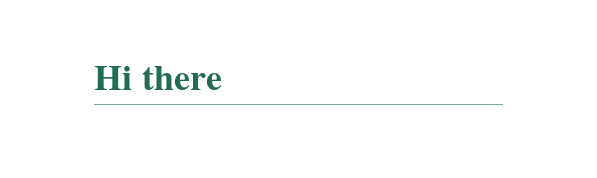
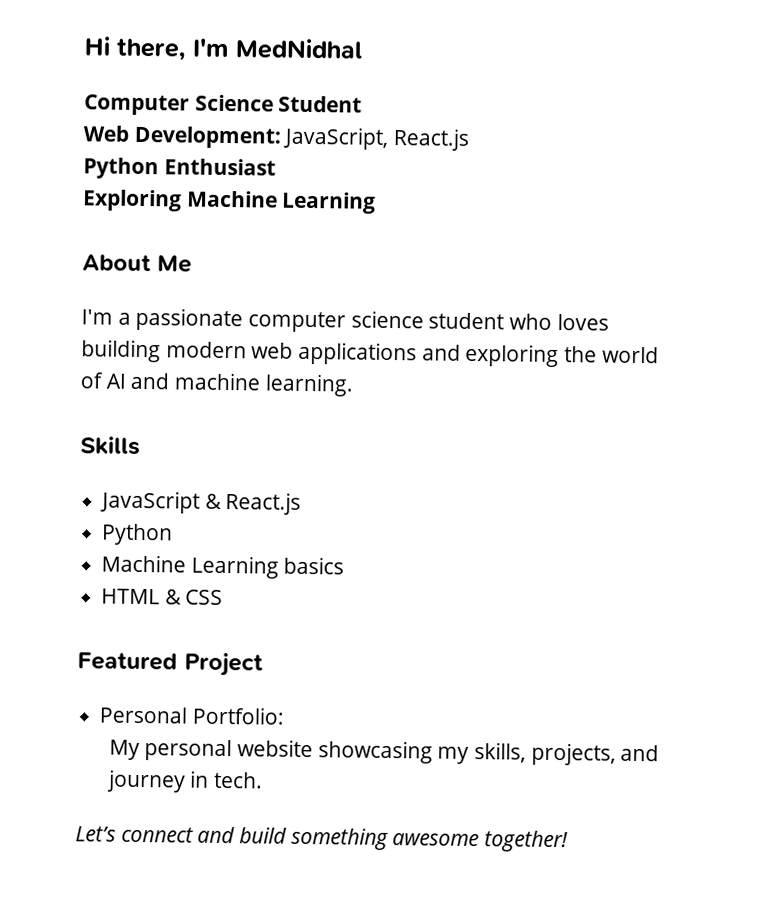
- Hi there
+ Hi there, I'm MedNidhal
+ Computer Science Student
+ Web Development: JavaScript, React.js
+ Python Enthusiast
+ Exploring Machine Learning
+ About Me
+ I'm a passionate computer science student who loves building modern web applications and exploring the world of AI and machine learning.
+ Skills
+ JavaScript & React.js
+ Python
+ Machine Learning basics
+ HTML & CSS
+ Featured Project
+ Personal Portfolio:
+ My personal website showcasing my skills, projects, and journey in tech.
+ Let’s connect and build something awesome together!

